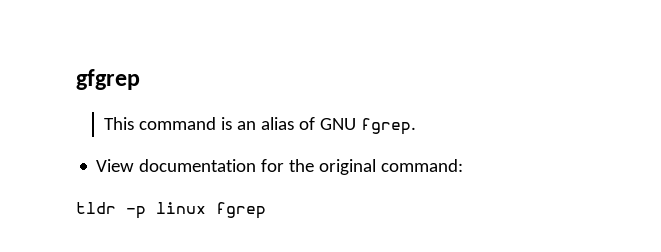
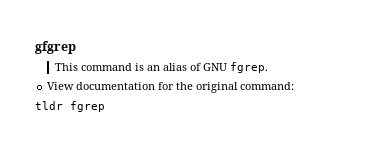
- tldr -p linux fgrep
+ tldr fgrep

